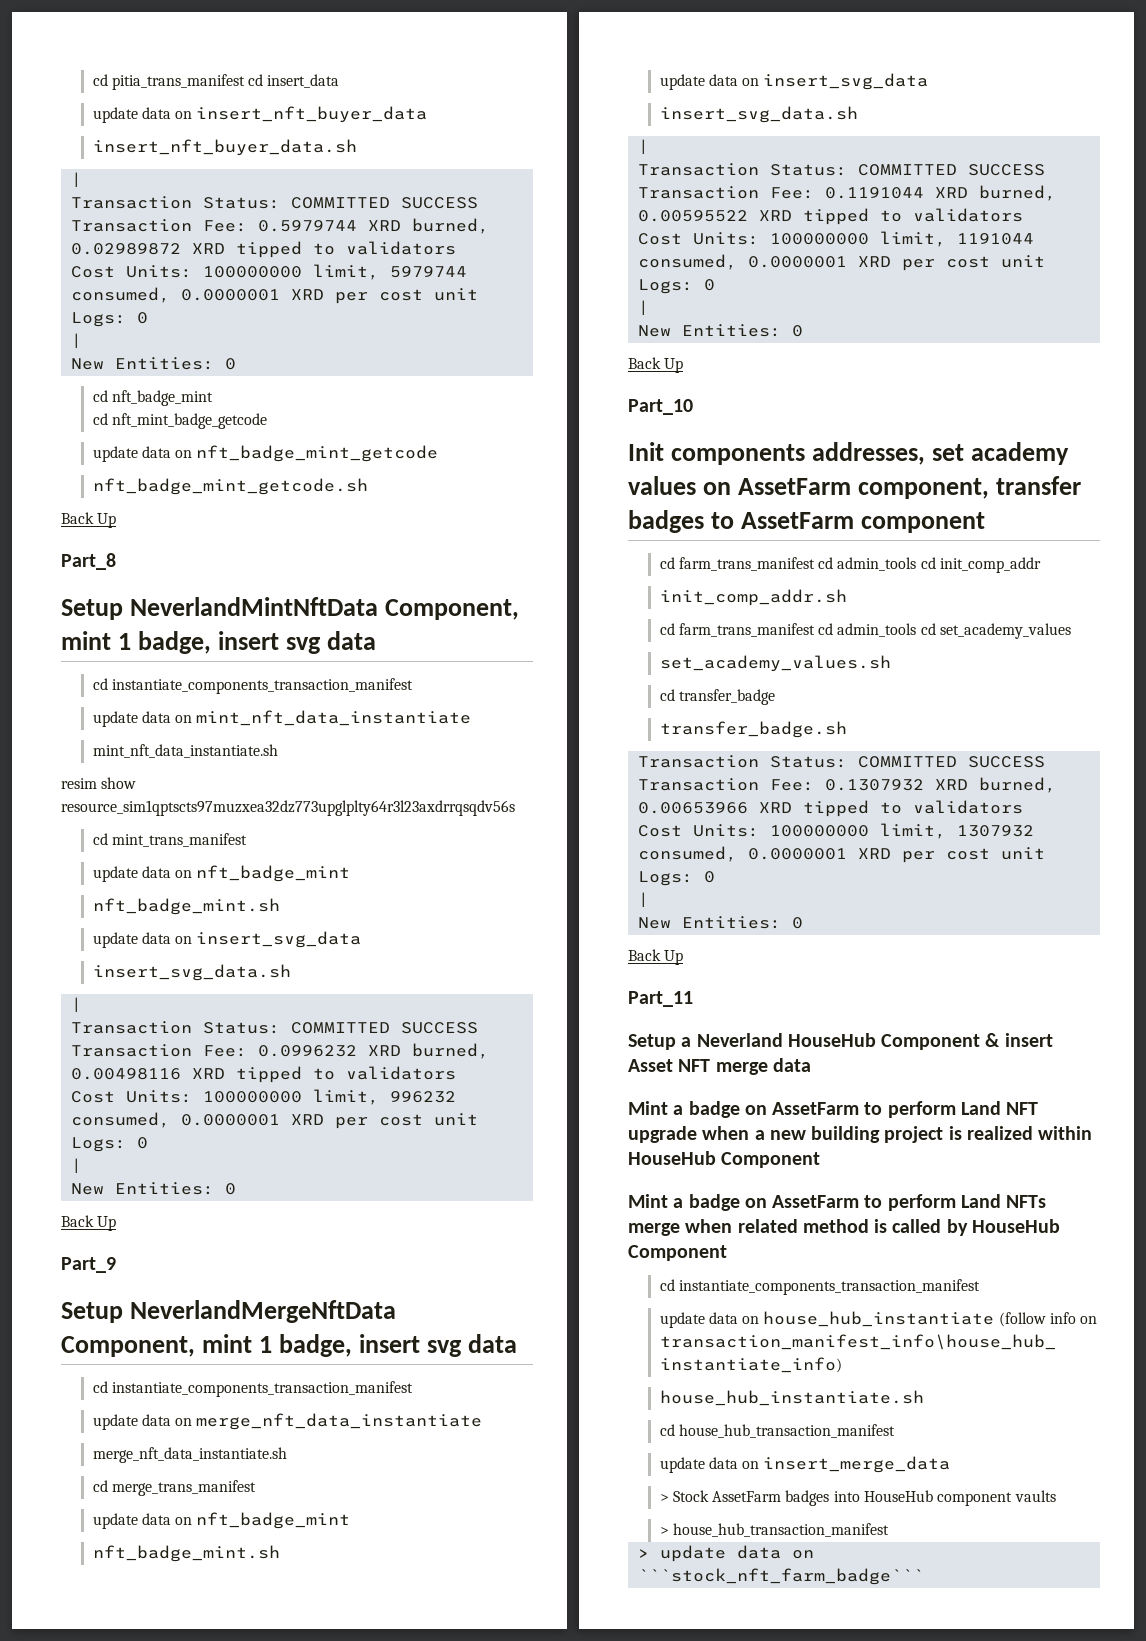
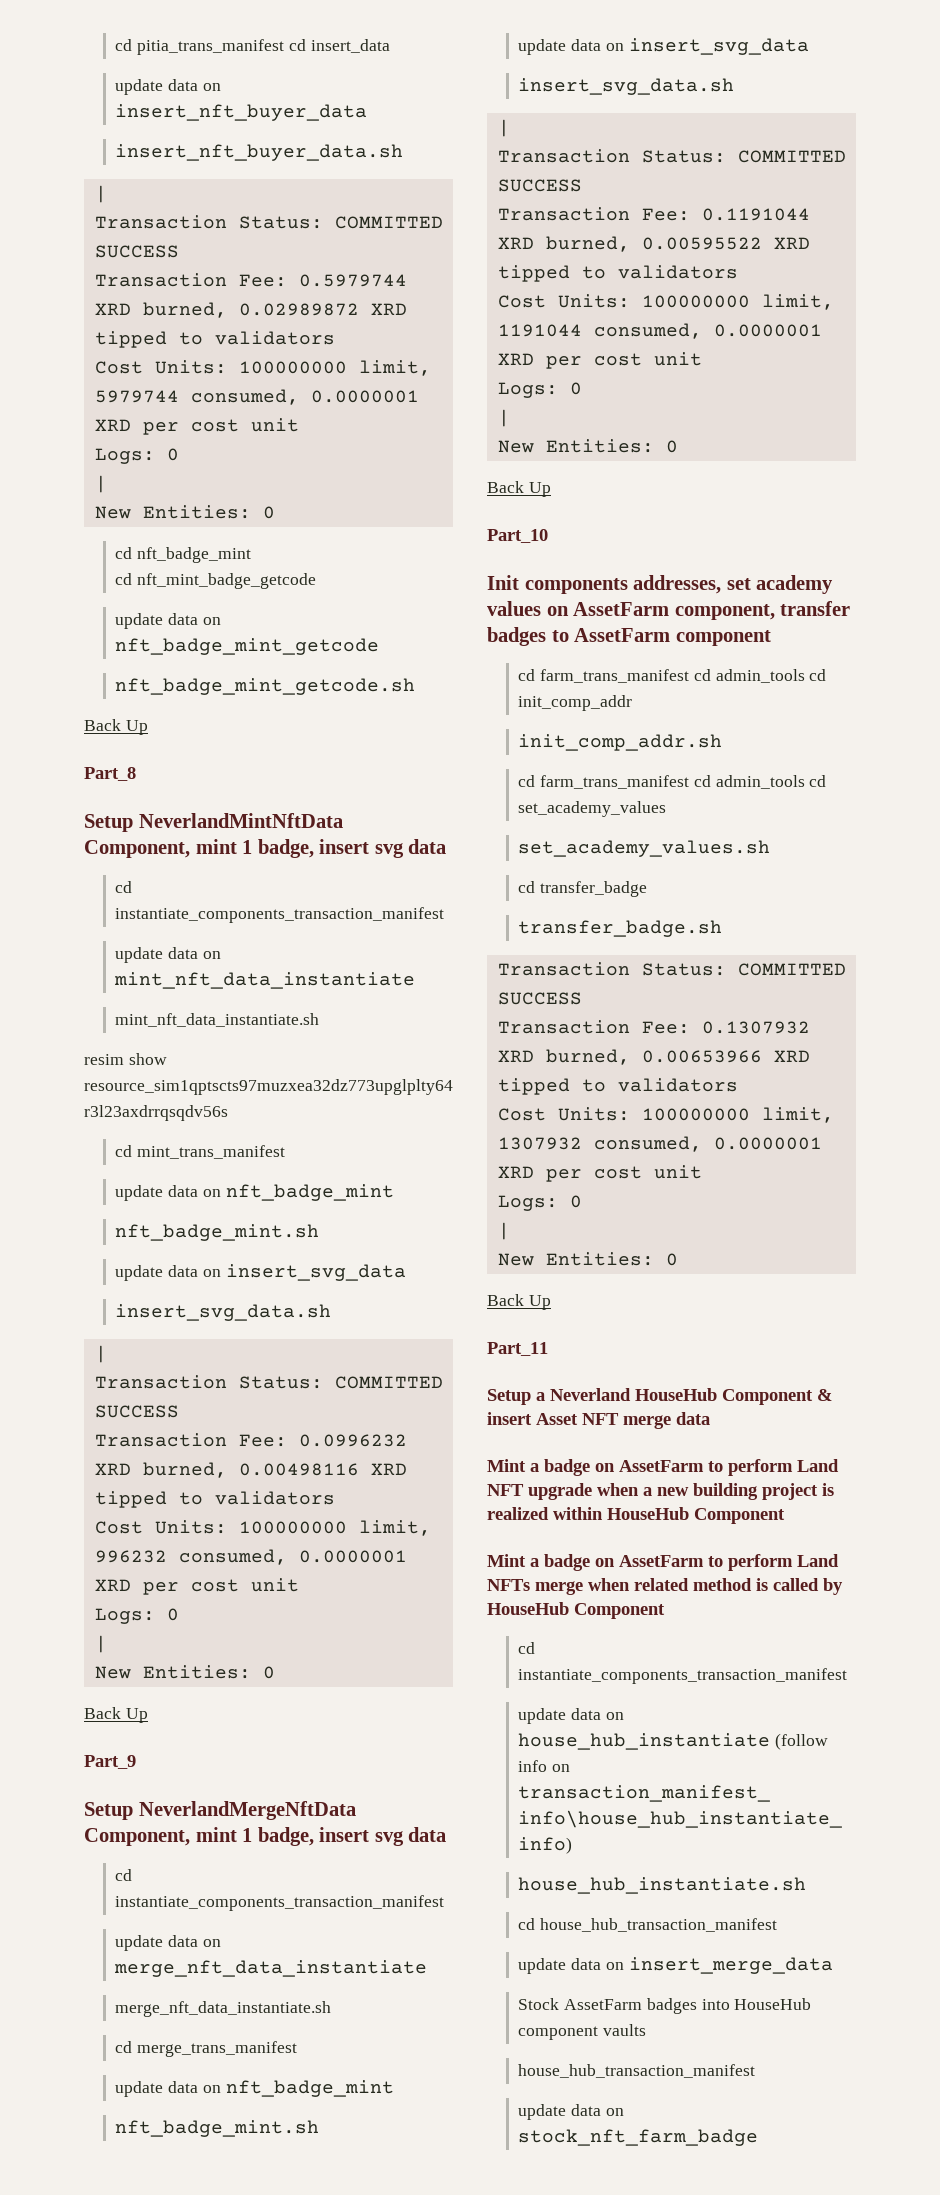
- > Stock AssetFarm badges into HouseHub component vaults
- > house_hub_transaction_manifest
- > update data on ```stock_nft_farm_badge```
+ Stock AssetFarm badges into HouseHub component vaults
+ house_hub_transaction_manifest
+ update data on stock_nft_farm_badge

